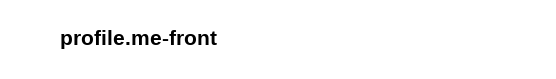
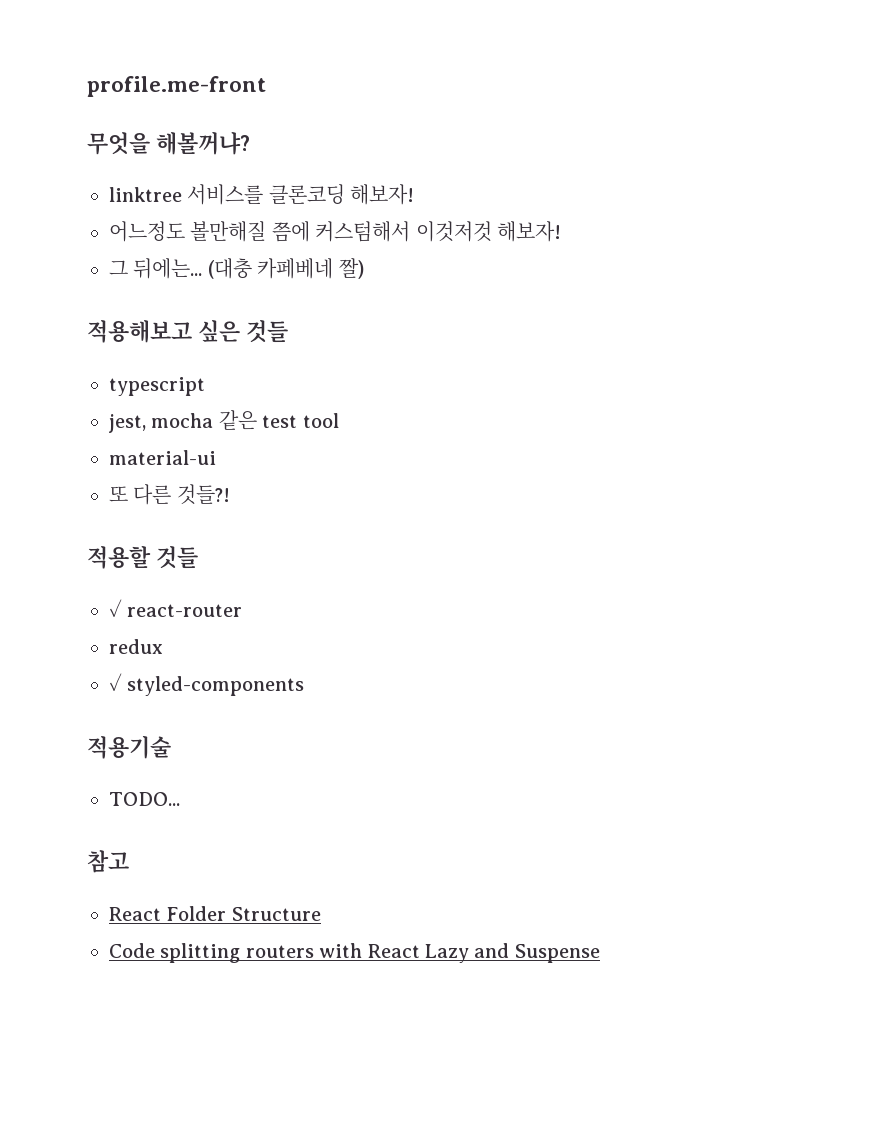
+ 무엇을 해볼꺼냐?
+ linktree 서비스를 클론코딩 해보자!
+ 어느정도 볼만해질 쯤에 커스텀해서 이것저것 해보자!
+ 그 뒤에는... (대충 카페베네 짤)
+ 적용해보고 싶은 것들
+ typescript
+ jest, mocha 같은 test tool
+ material-ui
+ 또 다른 것들?!
+ 적용할 것들
+ ✓ react-router
+ redux
+ ✓ styled-components
+ 적용기술
+ TODO...
+ 참고
+ React Folder Structure
+ Code splitting routers with React Lazy and Suspense

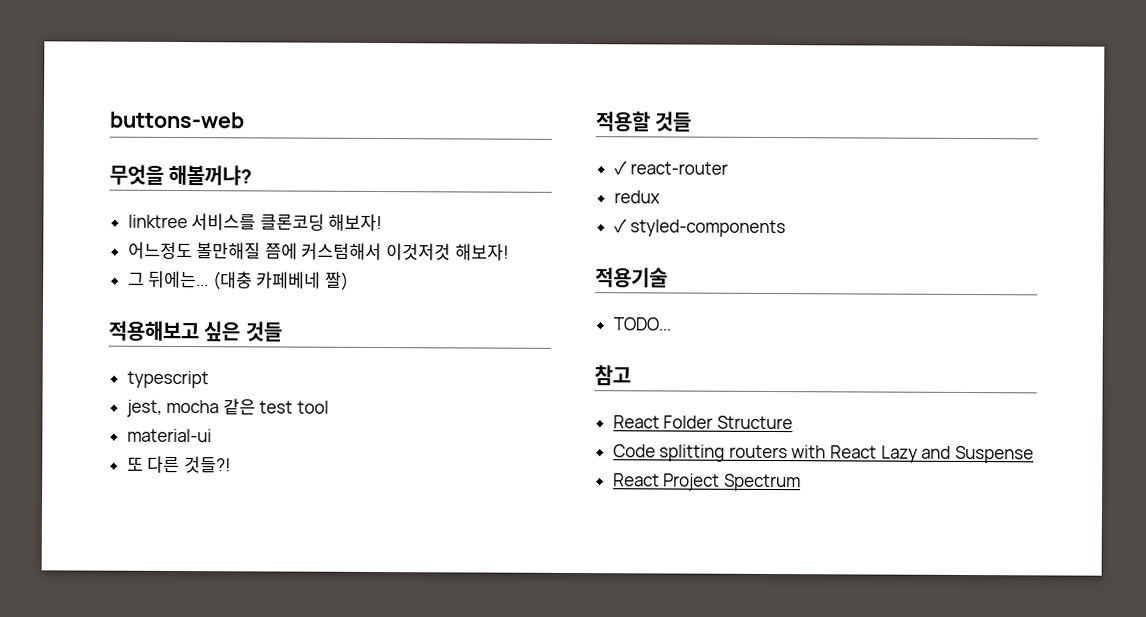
- profile.me-front
+ buttons-web
+ React Project Spectrum

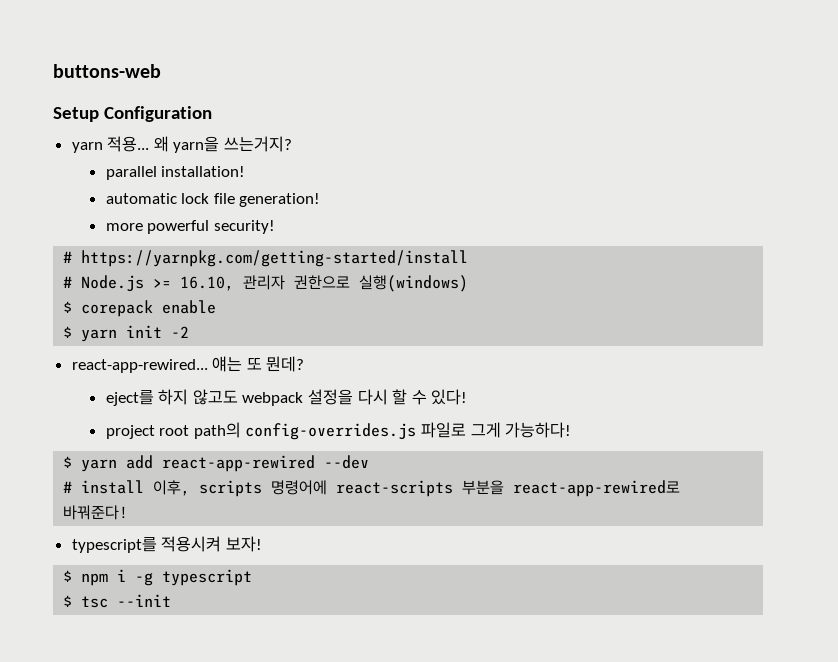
- 무엇을 해볼꺼냐?
- linktree 서비스를 클론코딩 해보자!
- 어느정도 볼만해질 쯤에 커스텀해서 이것저것 해보자!
- 그 뒤에는... (대충 카페베네 짤)
- 적용해보고 싶은 것들
- typescript
- jest, mocha 같은 test tool
- material-ui
- 또 다른 것들?!
- 적용할 것들
- ✓ react-router
- redux
- ✓ styled-components
- 적용기술
- TODO...
- 참고
- React Folder Structure
- Code splitting routers with React Lazy and Suspense
- React Project Spectrum
+ Setup Configuration
+ yarn 적용... 왜 yarn을 쓰는거지?
+ parallel installation!
+ automatic lock file generation!
+ more powerful security!
+ # https://yarnpkg.com/getting-started/install
+ # Node.js >= 16.10, 관리자 권한으로 실행(windows)
+ $ corepack enable
+ $ yarn init -2
+ react-app-rewired... 얘는 또 뭔데?
+ eject를 하지 않고도 webpack 설정을 다시 할 수 있다!
+ project root path의 config-overrides.js 파일로 그게 가능하다!
+ $ yarn add react-app-rewired --dev
+ # install 이후, scripts 명령어에 react-scripts 부분을 react-app-rewired로 바꿔준다!
+ typescript를 적용시켜 보자!
+ $ npm i -g typescript
+ $ tsc --init

